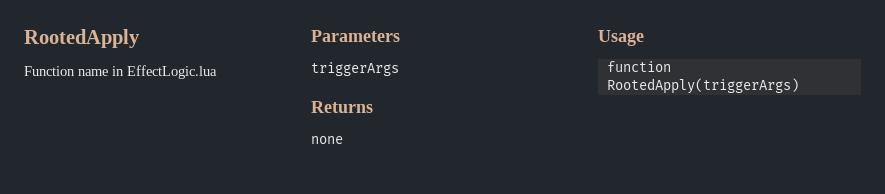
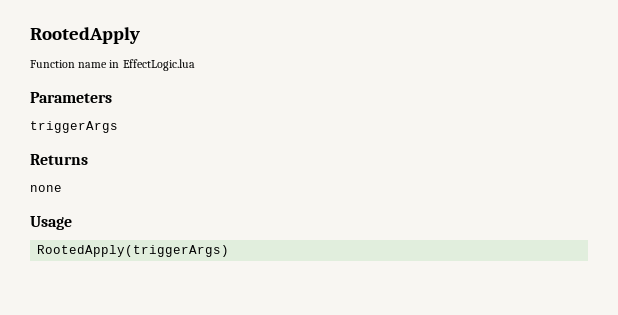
- function RootedApply(triggerArgs)
+ RootedApply(triggerArgs)

